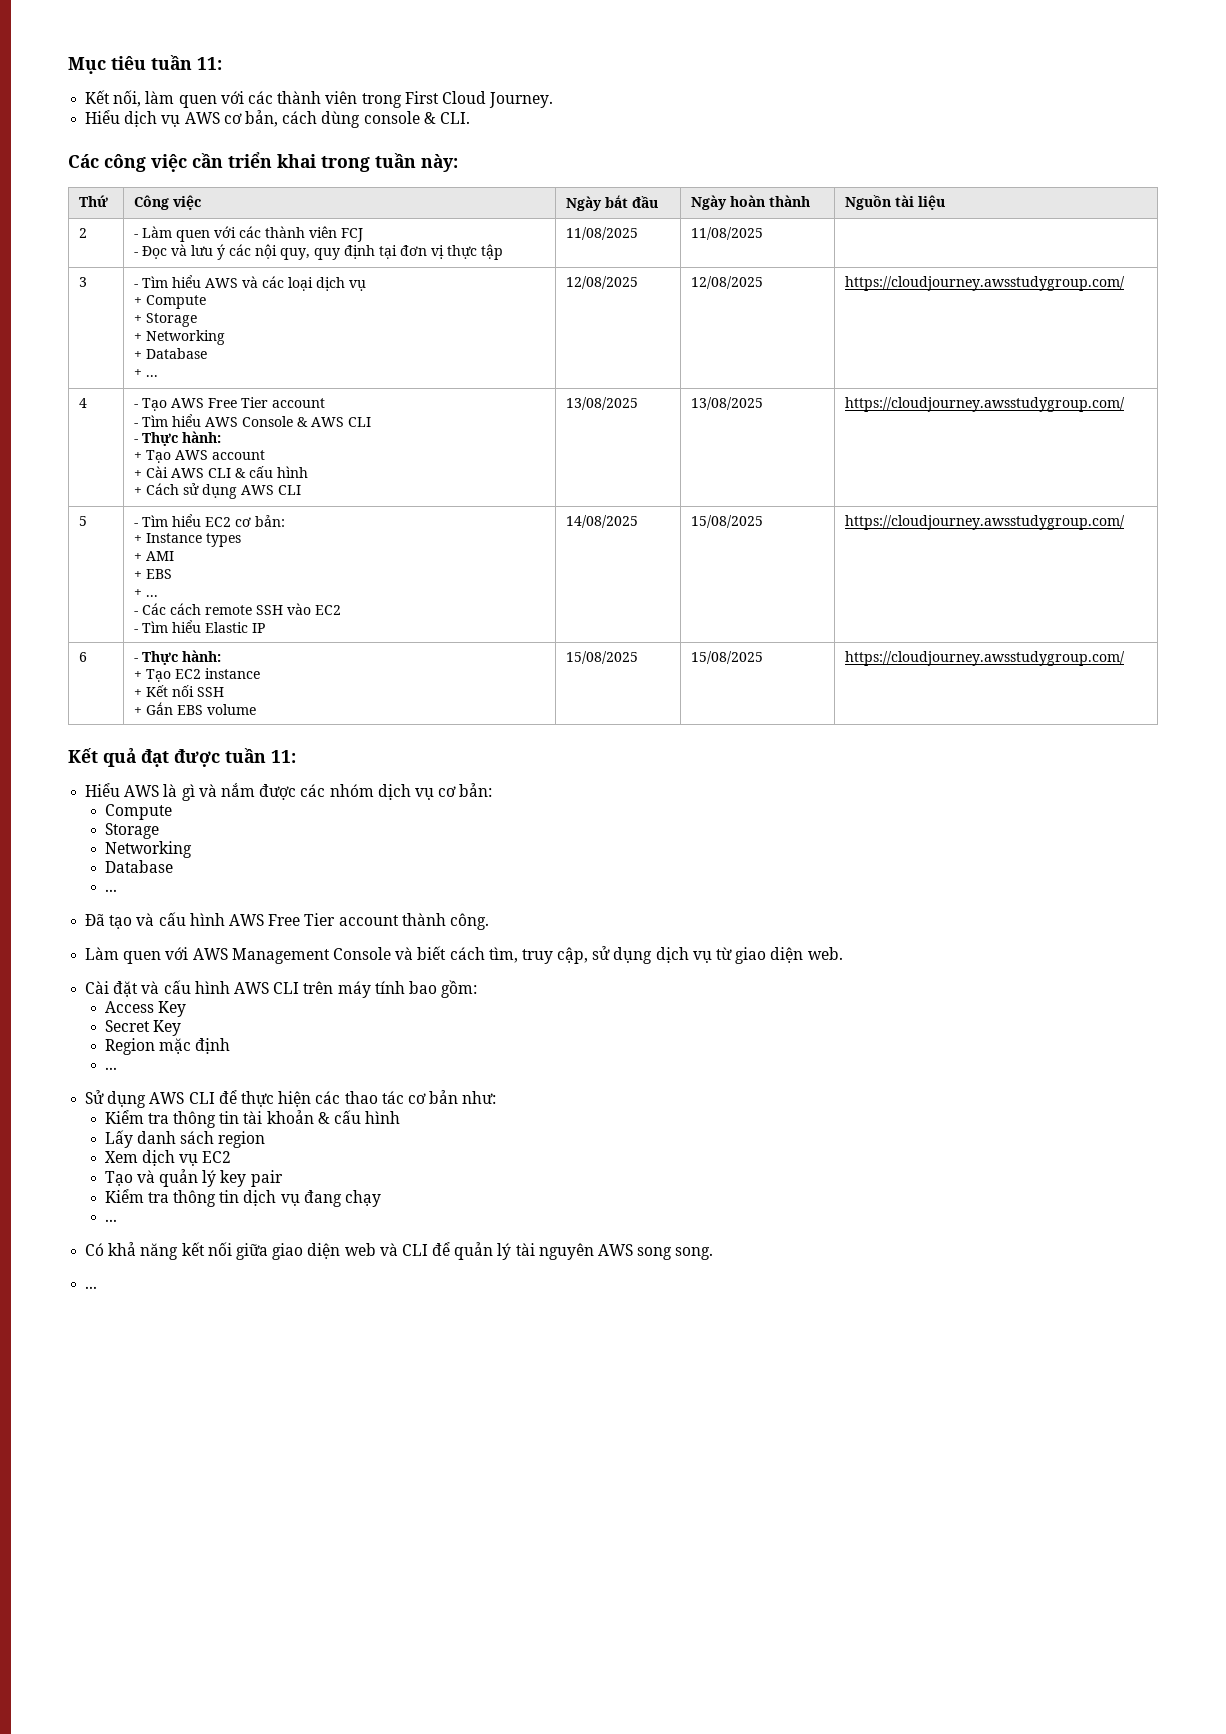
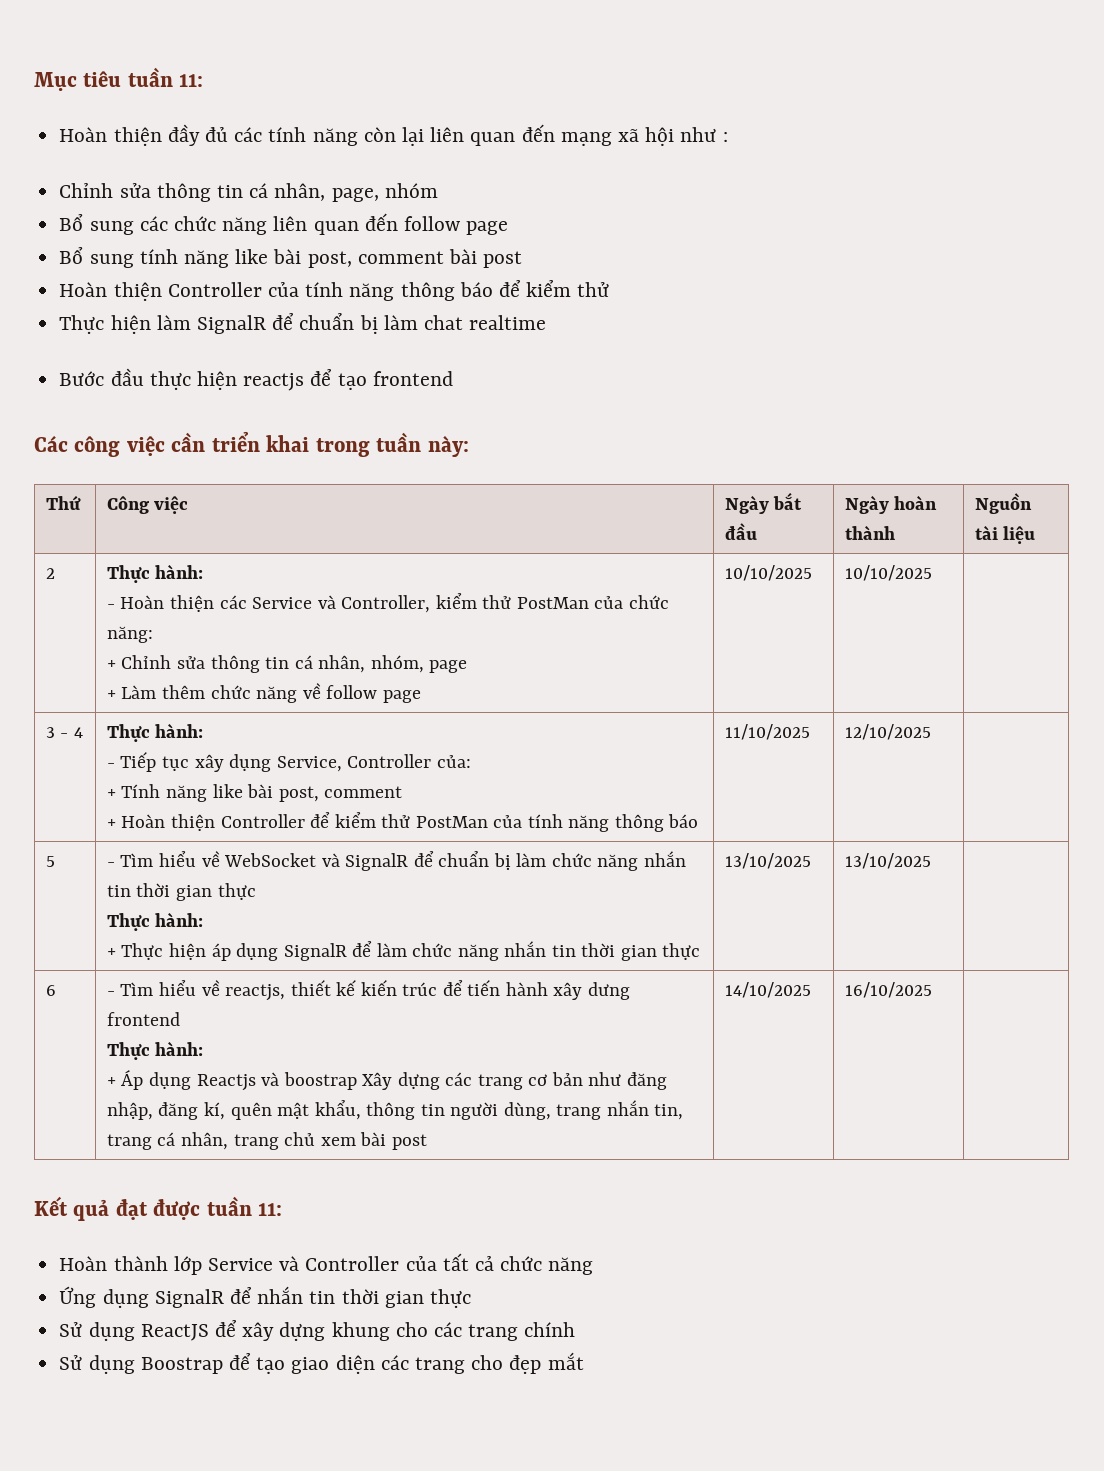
- Kết nối, làm quen với các thành viên trong First Cloud Journey.
- Hiểu dịch vụ AWS cơ bản, cách dùng console & CLI.
+ Hoàn thiện đầy đủ các tính năng còn lại liên quan đến mạng xã hội như :
+ Chỉnh sửa thông tin cá nhân, page, nhóm
+ Bổ sung các chức năng liên quan đến follow page
+ Bổ sung tính năng like bài post, comment bài post
+ Hoàn thiện Controller của tính năng thông báo để kiểm thử
+ Thực hiện làm SignalR để chuẩn bị làm chat realtime
+ Bước đầu thực hiện reactjs để tạo frontend
- 2 | - Làm quen với các thành viên FCJ
- - Đọc và lưu ý các nội quy, quy định tại đơn vị thực tập | 11/08/2025 | 11/08/2025 |
- 3 | - Tìm hiểu AWS và các loại dịch vụ
- + Compute
- + Storage
- + Networking
- + Database
- + ... | 12/08/2025 | 12/08/2025 | https://cloudjourney.awsstudygroup.com/
- 4 | - Tạo AWS Free Tier account
- - Tìm hiểu AWS Console & AWS CLI
- - Thực hành:
- + Tạo AWS account
- + Cài AWS CLI & cấu hình
- + Cách sử dụng AWS CLI | 13/08/2025 | 13/08/2025 | https://cloudjourney.awsstudygroup.com/
- 5 | - Tìm hiểu EC2 cơ bản:
- + Instance types
- + AMI
- + EBS
- + ...
- - Các cách remote SSH vào EC2
- - Tìm hiểu Elastic IP | 14/08/2025 | 15/08/2025 | https://cloudjourney.awsstudygroup.com/
- 6 | - Thực hành:
- + Tạo EC2 instance
- + Kết nối SSH
- + Gắn EBS volume | 15/08/2025 | 15/08/2025 | https://cloudjourney.awsstudygroup.com/
+ 2 | Thực hành:
+ - Hoàn thiện các Service và Controller, kiểm thử PostMan của chức năng:
+ + Chỉnh sửa thông tin cá nhân, nhóm, page
+ + Làm thêm chức năng về follow page | 10/10/2025 | 10/10/2025 |
+ 3 - 4 | Thực hành:
+ - Tiếp tục xây dụng Service, Controller của:
+ + Tính năng like bài post, comment
+ + Hoàn thiện Controller để kiểm thử PostMan của tính năng thông báo | 11/10/2025 | 12/10/2025 |
+ 5 | - Tìm hiểu về WebSocket và SignalR để chuẩn bị làm chức năng nhắn tin thời gian thực
+ Thực hành:
+ + Thực hiện áp dụng SignalR để làm chức năng nhắn tin thời gian thực | 13/10/2025 | 13/10/2025 |
+ 6 | - Tìm hiểu về reactjs, thiết kế kiến trúc để tiến hành xây dưng frontend
+ Thực hành:
+ + Áp dụng Reactjs và boostrap Xây dựng các trang cơ bản như đăng nhập, đăng kí, quên mật khẩu, thông tin người dùng, trang nhắn tin, trang cá nhân, trang chủ xem bài post | 14/10/2025 | 16/10/2025
- Hiểu AWS là gì và nắm được các nhóm dịch vụ cơ bản:
- Compute
- Storage
- Networking
- Database
- ...
- Đã tạo và cấu hình AWS Free Tier account thành công.
- Làm quen với AWS Management Console và biết cách tìm, truy cập, sử dụng dịch vụ từ giao diện web.
- Cài đặt và cấu hình AWS CLI trên máy tính bao gồm:
- Access Key
- Secret Key
- Region mặc định
- ...
- Sử dụng AWS CLI để thực hiện các thao tác cơ bản như:
- Kiểm tra thông tin tài khoản & cấu hình
- Lấy danh sách region
- Xem dịch vụ EC2
- Tạo và quản lý key pair
- Kiểm tra thông tin dịch vụ đang chạy
- ...
- Có khả năng kết nối giữa giao diện web và CLI để quản lý tài nguyên AWS song song.
- ...
+ Hoàn thành lớp Service và Controller của tất cả chức năng
+ Ứng dụng SignalR để nhắn tin thời gian thực
+ Sử dụng ReactJS để xây dựng khung cho các trang chính
+ Sử dụng Boostrap để tạo giao diện các trang cho đẹp mắt

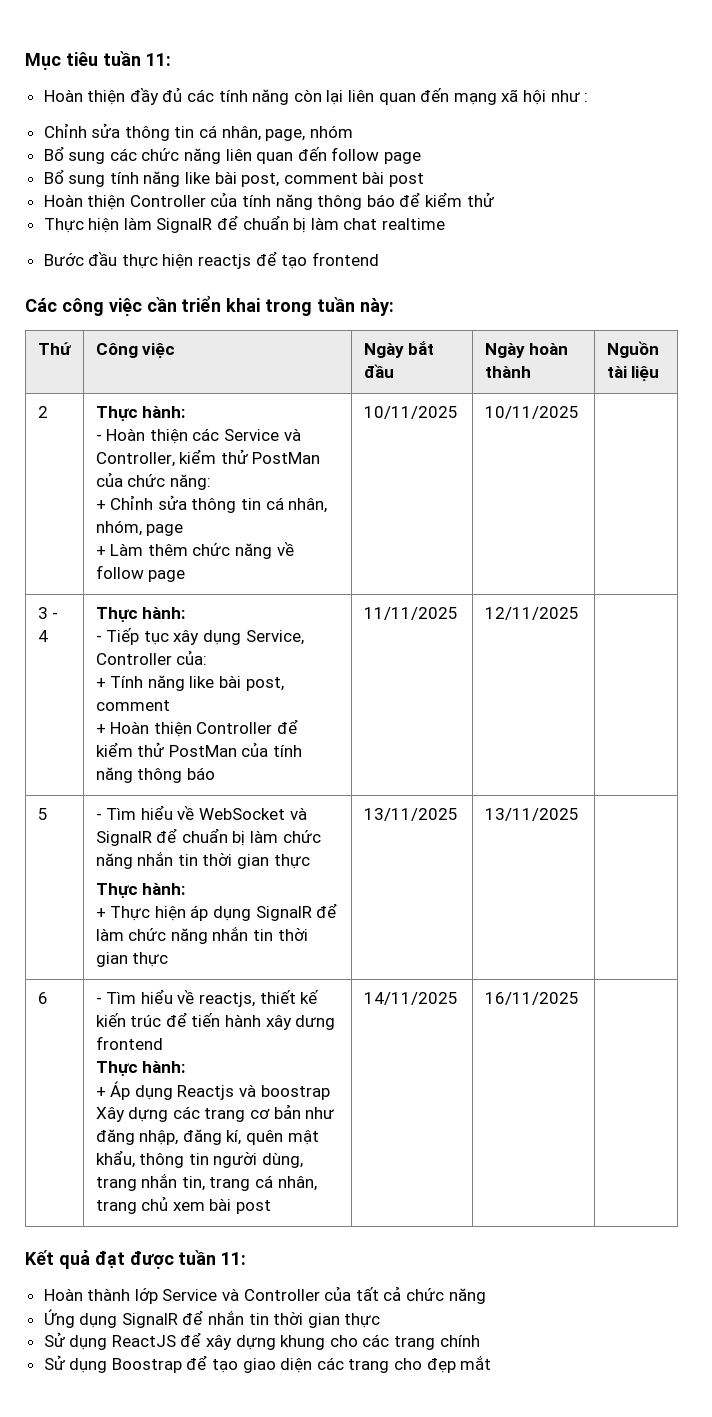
  2 | Thực hành:
  - Hoàn thiện các Service và Controller, kiểm thử PostMan của chức năng:
  + Chỉnh sửa thông tin cá nhân, nhóm, page
- + Làm thêm chức năng về follow page | 10/10/2025 | 10/10/2025 |
+ + Làm thêm chức năng về follow page | 10/11/2025 | 10/11/2025 |
  3 - 4 | Thực hành:
  - Tiếp tục xây dụng Service, Controller của:
  + Tính năng like bài post, comment
- + Hoàn thiện Controller để kiểm thử PostMan của tính năng thông báo | 11/10/2025 | 12/10/2025 |
+ + Hoàn thiện Controller để kiểm thử PostMan của tính năng thông báo | 11/11/2025 | 12/11/2025 |
  5 | - Tìm hiểu về WebSocket và SignalR để chuẩn bị làm chức năng nhắn tin thời gian thực
  Thực hành:
- + Thực hiện áp dụng SignalR để làm chức năng nhắn tin thời gian thực | 13/10/2025 | 13/10/2025 |
+ + Thực hiện áp dụng SignalR để làm chức năng nhắn tin thời gian thực | 13/11/2025 | 13/11/2025 |
- 14/10/2025 | 16/10/2025
+ 14/11/2025 | 16/11/2025

